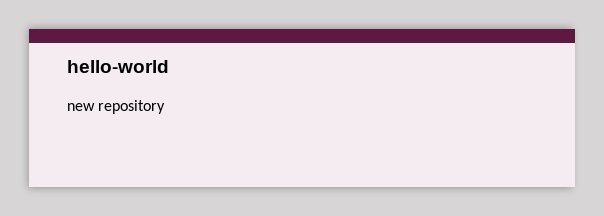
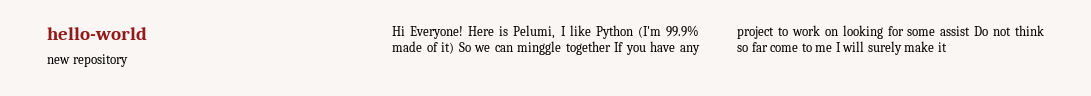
+ Hi Everyone! Here is Pelumi, I like Python (I'm 99.9% made of it) So we can minggle together If you have any project to work on looking for some assist Do not think so far come to me I will surely make it

